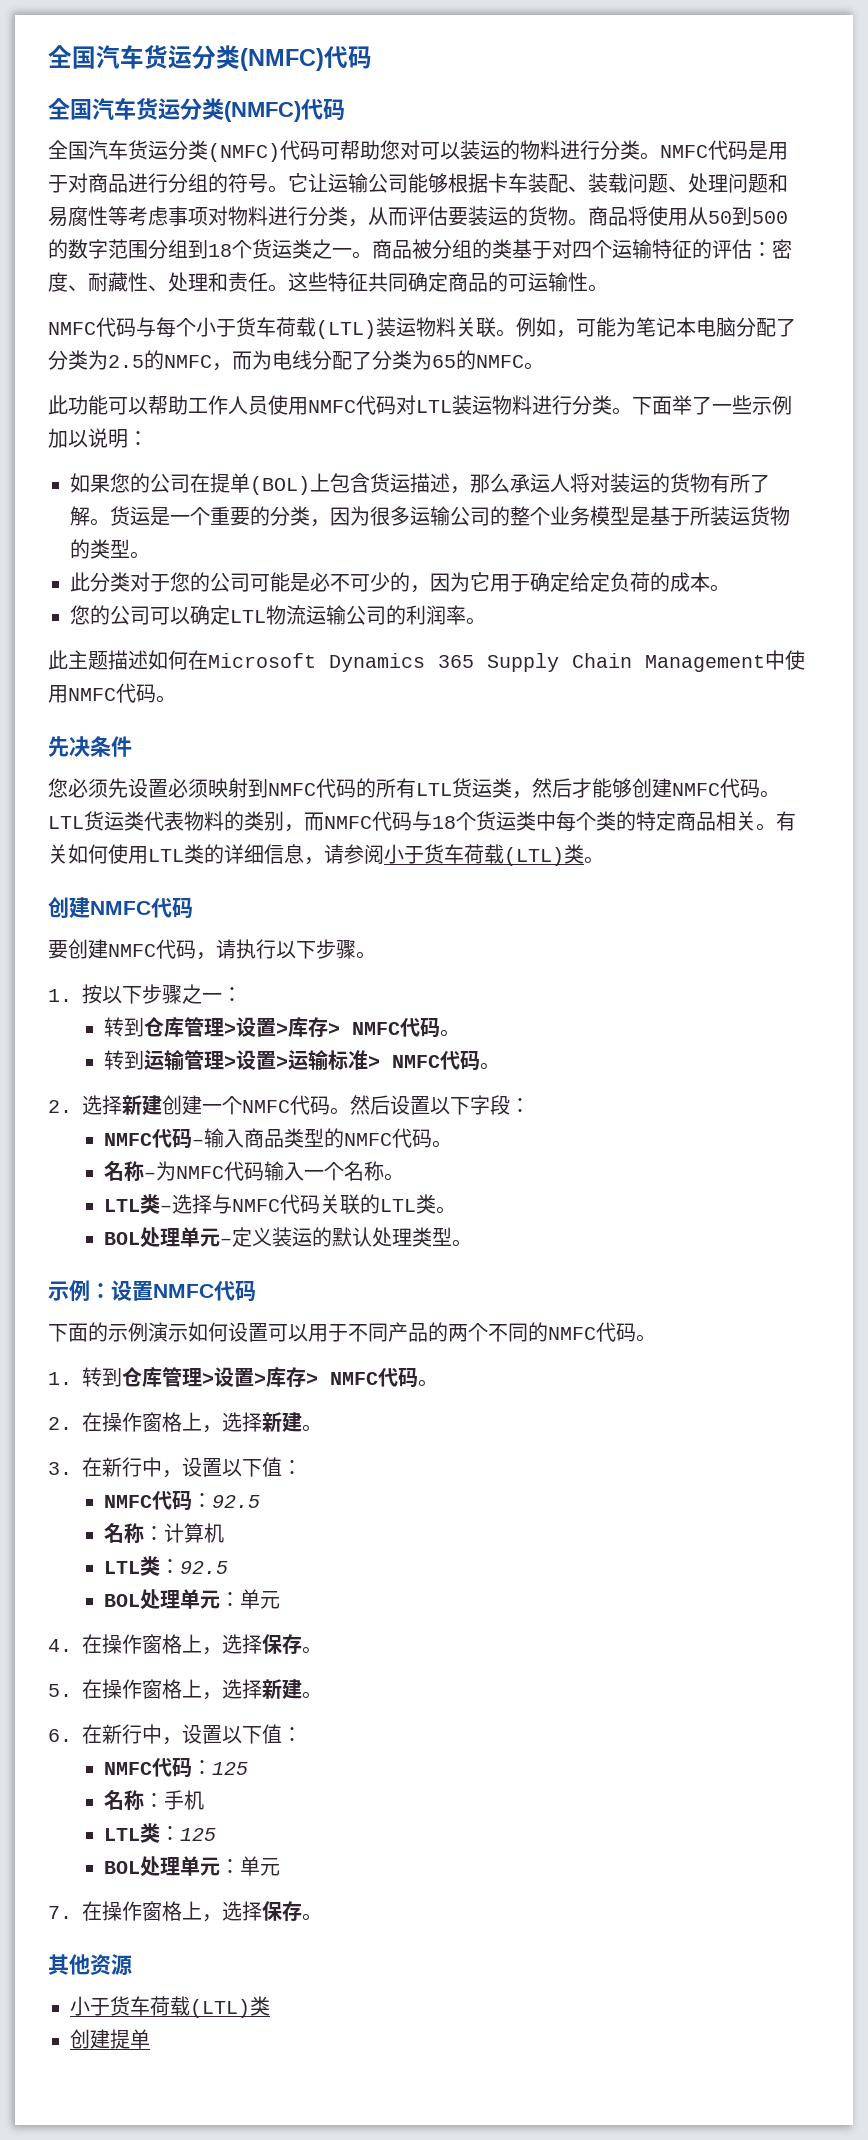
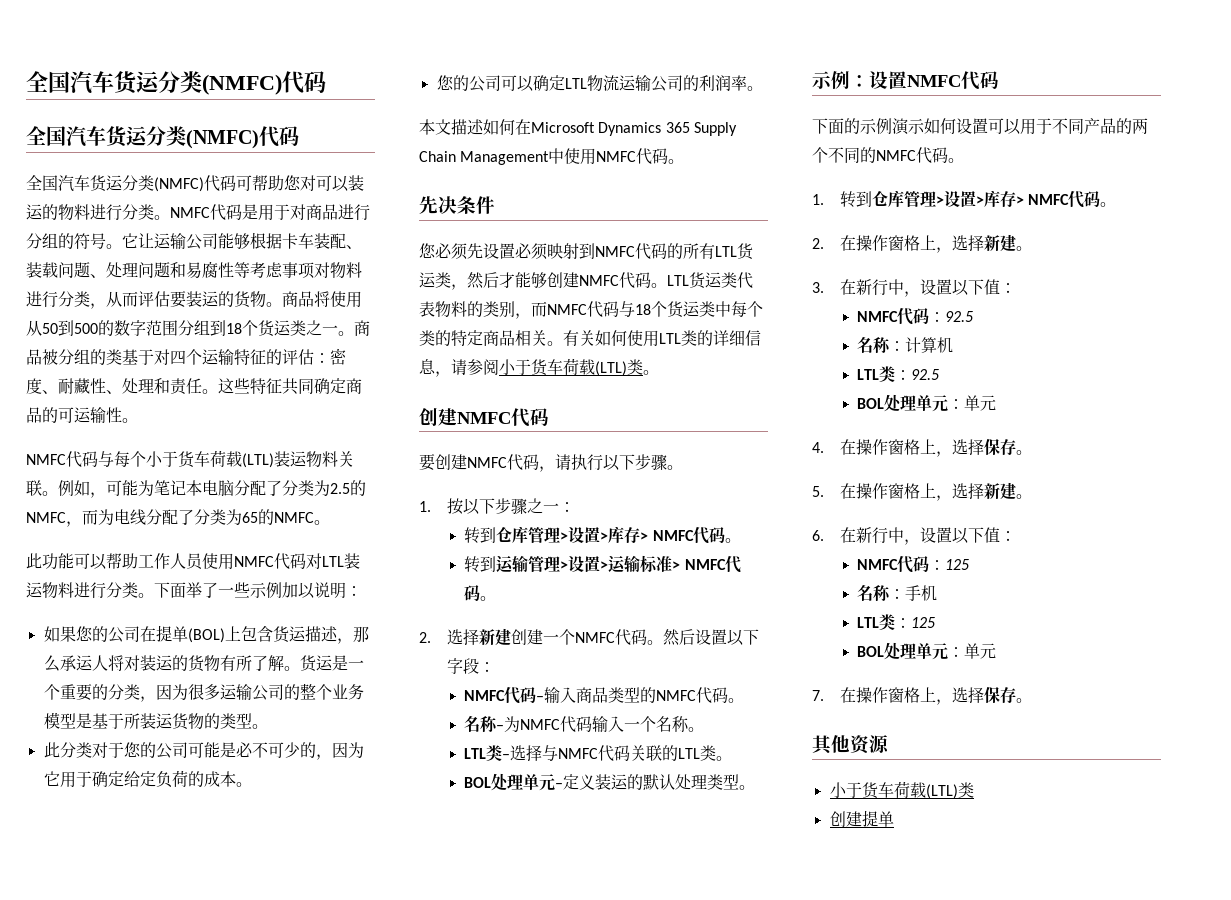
- 此主题描述如何在Microsoft Dynamics 365 Supply Chain Management中使用NMFC代码。
+ 本文描述如何在Microsoft Dynamics 365 Supply Chain Management中使用NMFC代码。

